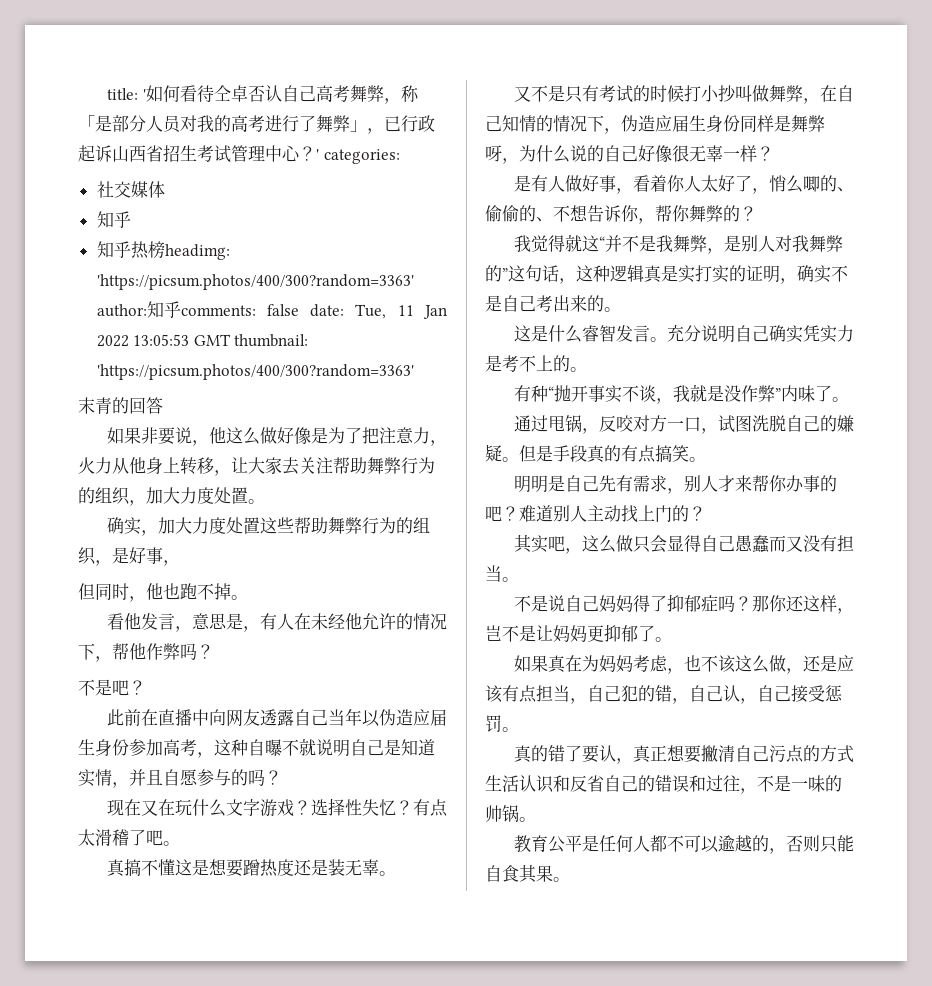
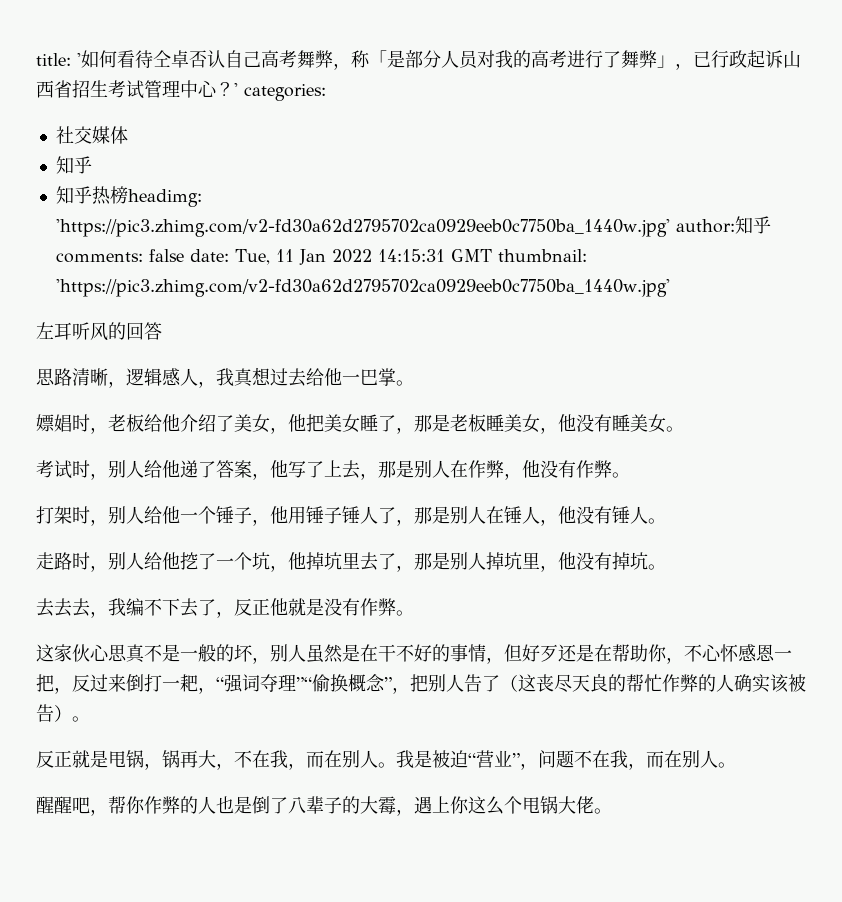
- 知乎热榜headimg: 'https://picsum.photos/400/300?random=3363' author:知乎comments: false date: Tue, 11 Jan 2022 13:05:53 GMT thumbnail: 'https://picsum.photos/400/300?random=3363'
- 末青的回答
+ 知乎热榜headimg: 'https://pic3.zhimg.com/v2-fd30a62d2795702ca0929eeb0c7750ba_1440w.jpg' author:知乎comments: false date: Tue, 11 Jan 2022 14:15:31 GMT thumbnail: 'https://pic3.zhimg.com/v2-fd30a62d2795702ca0929eeb0c7750ba_1440w.jpg'
+ 左耳听风的回答
- 如果非要说，他这么做好像是为了把注意力，火力从他身上转移，让大家去关注帮助舞弊行为的组织，加大力度处置。
- 确实，加大力度处置这些帮助舞弊行为的组织，是好事，
- 但同时，他也跑不掉。
- 看他发言，意思是，有人在未经他允许的情况下，帮他作弊吗？
- 不是吧？
- 此前在直播中向网友透露自己当年以伪造应届生身份参加高考，这种自曝不就说明自己是知道实情，并且自愿参与的吗？
- 现在又在玩什么文字游戏？选择性失忆？有点太滑稽了吧。
- 真搞不懂这是想要蹭热度还是装无辜。
- 又不是只有考试的时候打小抄叫做舞弊，在自己知情的情况下，伪造应届生身份同样是舞弊呀，为什么说的自己好像很无辜一样？
- 是有人做好事，看着你人太好了，悄么唧的、偷偷的、不想告诉你，帮你舞弊的？
- 我觉得就这“并不是我舞弊，是别人对我舞弊的”这句话，这种逻辑真是实打实的证明，确实不是自己考出来的。
- 这是什么睿智发言。充分说明自己确实凭实力是考不上的。
- 有种“抛开事实不谈，我就是没作弊”内味了。
- 通过甩锅，反咬对方一口，试图洗脱自己的嫌疑。但是手段真的有点搞笑。
- 明明是自己先有需求，别人才来帮你办事的吧？难道别人主动找上门的？
- 其实吧，这么做只会显得自己愚蠢而又没有担当。
- 不是说自己妈妈得了抑郁症吗？那你还这样，岂不是让妈妈更抑郁了。
- 如果真在为妈妈考虑，也不该这么做，还是应该有点担当，自己犯的错，自己认，自己接受惩罚。
- 真的错了要认，真正想要撇清自己污点的方式生活认识和反省自己的错误和过往，不是一味的帅锅。
- 教育公平是任何人都不可以逾越的，否则只能自食其果。
+ 思路清晰，逻辑感人，我真想过去给他一巴掌。
+ 嫖娼时，老板给他介绍了美女，他把美女睡了，那是老板睡美女，他没有睡美女。
+ 考试时，别人给他递了答案，他写了上去，那是别人在作弊，他没有作弊。
+ 打架时，别人给他一个锤子，他用锤子锤人了，那是别人在锤人，他没有锤人。
+ 走路时，别人给他挖了一个坑，他掉坑里去了，那是别人掉坑里，他没有掉坑。
+ 去去去，我编不下去了，反正他就是没有作弊。
+ 这家伙心思真不是一般的坏，别人虽然是在干不好的事情，但好歹还是在帮助你，不心怀感恩一把，反过来倒打一耙，“强词夺理”“偷换概念”，把别人告了（这丧尽天良的帮忙作弊的人确实该被告）。
+ 反正就是甩锅，锅再大，不在我，而在别人。我是被迫“营业”，问题不在我，而在别人。
+ 醒醒吧，帮你作弊的人也是倒了八辈子的大霉，遇上你这么个甩锅大佬。

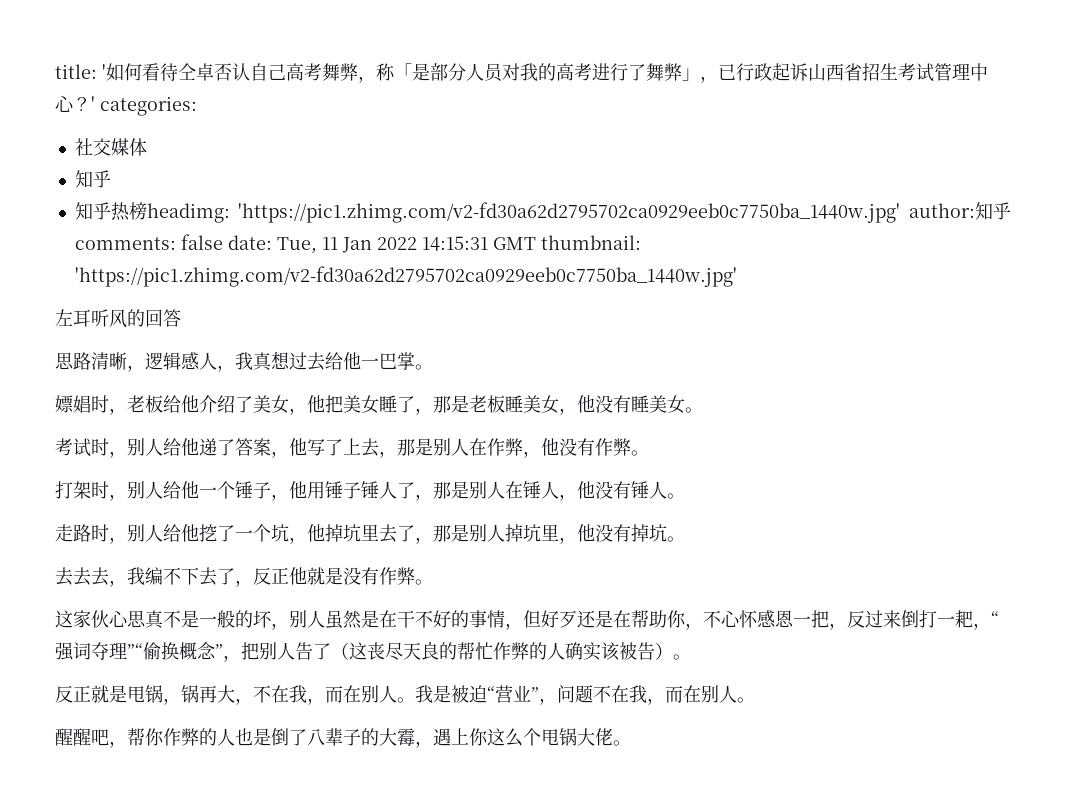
- 知乎热榜headimg: 'https://pic3.zhimg.com/v2-fd30a62d2795702ca0929eeb0c7750ba_1440w.jpg' author:知乎comments: false date: Tue, 11 Jan 2022 14:15:31 GMT thumbnail: 'https://pic3.zhimg.com/v2-fd30a62d2795702ca0929eeb0c7750ba_1440w.jpg'
+ 知乎热榜headimg: 'https://pic1.zhimg.com/v2-fd30a62d2795702ca0929eeb0c7750ba_1440w.jpg' author:知乎comments: false date: Tue, 11 Jan 2022 14:15:31 GMT thumbnail: 'https://pic1.zhimg.com/v2-fd30a62d2795702ca0929eeb0c7750ba_1440w.jpg'

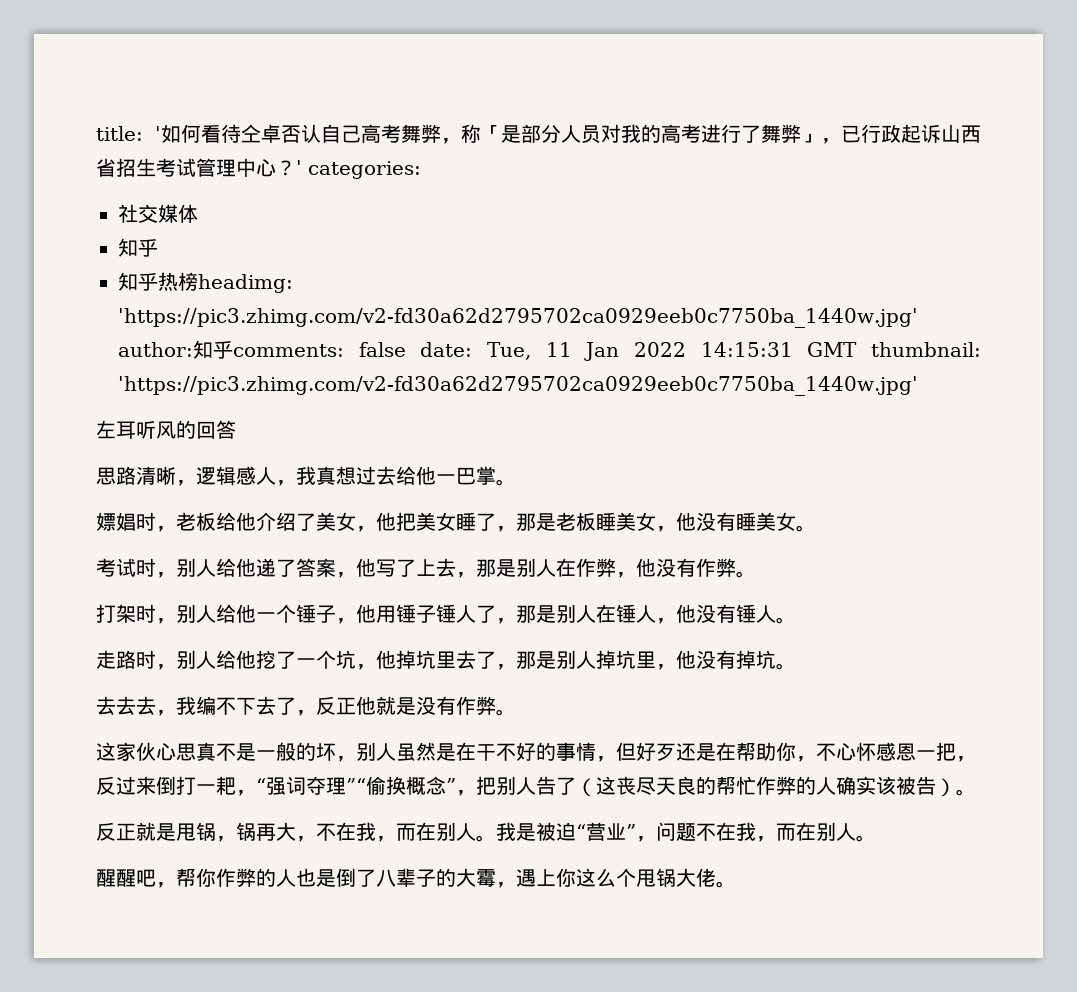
- 知乎热榜headimg: 'https://pic1.zhimg.com/v2-fd30a62d2795702ca0929eeb0c7750ba_1440w.jpg' author:知乎comments: false date: Tue, 11 Jan 2022 14:15:31 GMT thumbnail: 'https://pic1.zhimg.com/v2-fd30a62d2795702ca0929eeb0c7750ba_1440w.jpg'
+ 知乎热榜headimg: 'https://pic3.zhimg.com/v2-fd30a62d2795702ca0929eeb0c7750ba_1440w.jpg' author:知乎comments: false date: Tue, 11 Jan 2022 14:15:31 GMT thumbnail: 'https://pic3.zhimg.com/v2-fd30a62d2795702ca0929eeb0c7750ba_1440w.jpg'

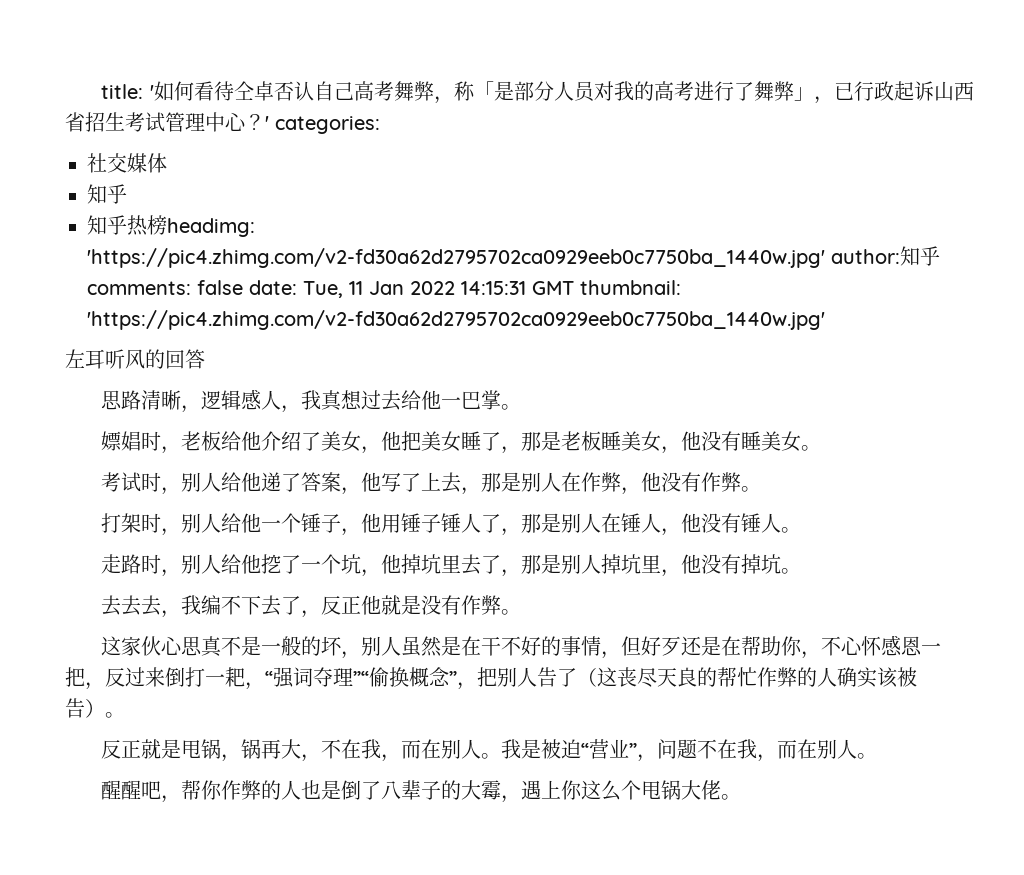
- 知乎热榜headimg: 'https://pic3.zhimg.com/v2-fd30a62d2795702ca0929eeb0c7750ba_1440w.jpg' author:知乎comments: false date: Tue, 11 Jan 2022 14:15:31 GMT thumbnail: 'https://pic3.zhimg.com/v2-fd30a62d2795702ca0929eeb0c7750ba_1440w.jpg'
+ 知乎热榜headimg: 'https://pic4.zhimg.com/v2-fd30a62d2795702ca0929eeb0c7750ba_1440w.jpg' author:知乎comments: false date: Tue, 11 Jan 2022 14:15:31 GMT thumbnail: 'https://pic4.zhimg.com/v2-fd30a62d2795702ca0929eeb0c7750ba_1440w.jpg'

